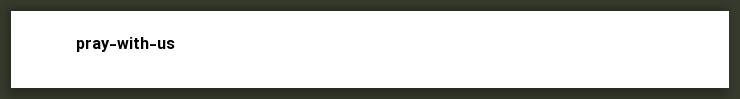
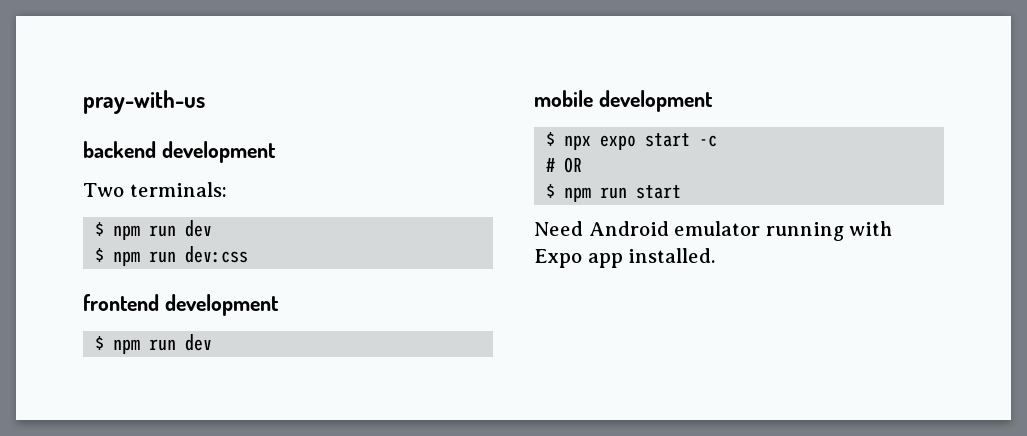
+ backend development
+ Two terminals:
+ $ npm run dev
+ $ npm run dev:css
+ frontend development
+ $ npm run dev
+ mobile development
+ $ npx expo start -c
+ # OR
+ $ npm run start
+ Need Android emulator running with Expo app installed.

